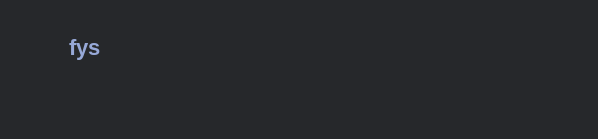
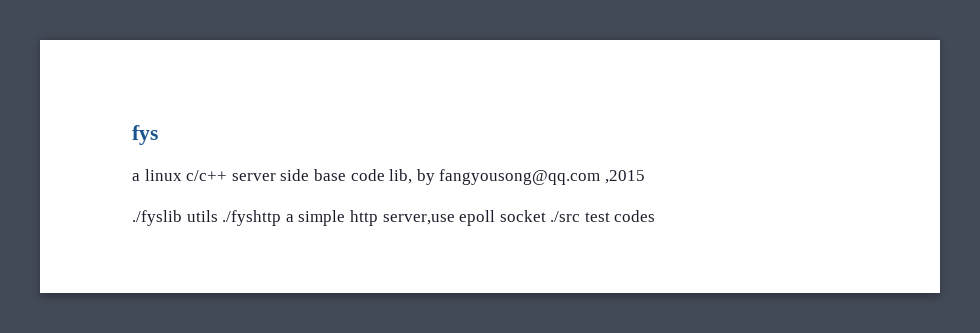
+ a linux c/c++ server side base code lib, by fangyousong@qq.com ,2015
+ ./fyslib utils ./fyshttp a simple http server,use epoll socket ./src test codes

